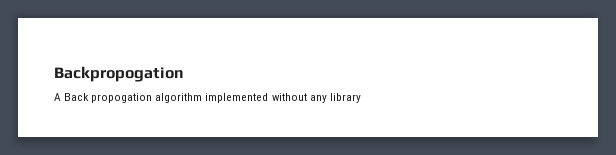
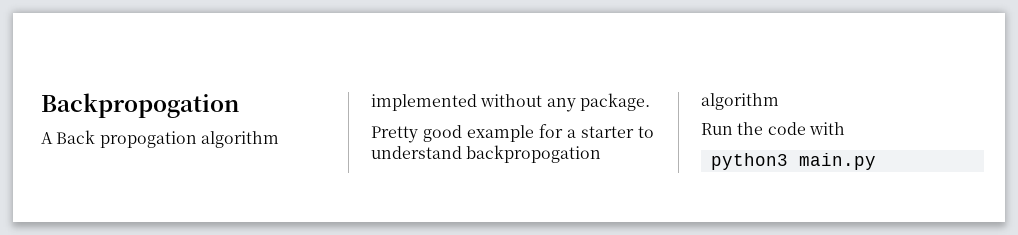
- A Back propogation algorithm implemented without any library
+ A Back propogation algorithm implemented without any package.
+ Pretty good example for a starter to understand backpropogation algorithm
+ Run the code with
+ python3 main.py

